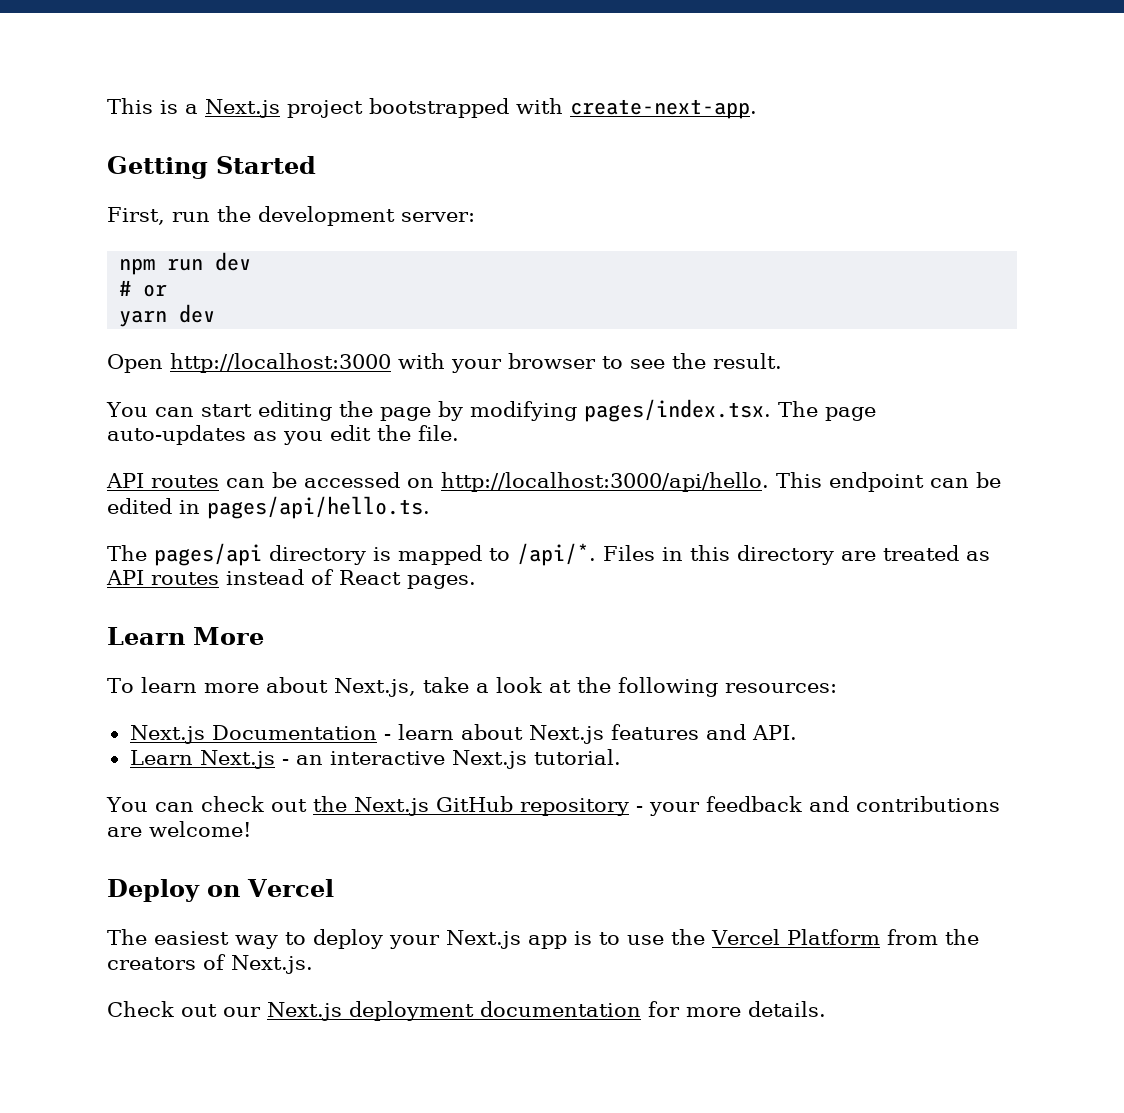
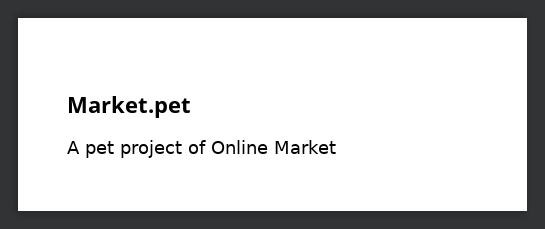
- This is a Next.js project bootstrapped with create-next-app.
- Getting Started
- First, run the development server:
- npm run dev
- # or
- yarn dev
- Open http://localhost:3000 with your browser to see the result.
- You can start editing the page by modifying pages/index.tsx. The page auto-updates as you edit the file.
- API routes can be accessed on http://localhost:3000/api/hello. This endpoint can be edited in pages/api/hello.ts.
- The pages/api directory is mapped to /api/*. Files in this directory are treated as API routes instead of React pages.
- Learn More
- To learn more about Next.js, take a look at the following resources:
- Next.js Documentation - learn about Next.js features and API.
- Learn Next.js - an interactive Next.js tutorial.
- You can check out the Next.js GitHub repository - your feedback and contributions are welcome!
- Deploy on Vercel
- The easiest way to deploy your Next.js app is to use the Vercel Platform from the creators of Next.js.
- Check out our Next.js deployment documentation for more details.
+ Market.pet
+ A pet project of Online Market

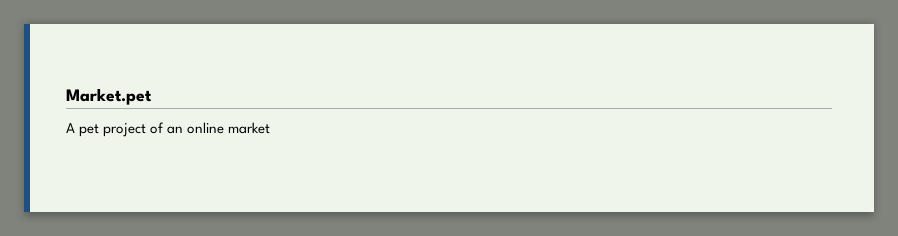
- A pet project of Online Market
+ A pet project of an online market

